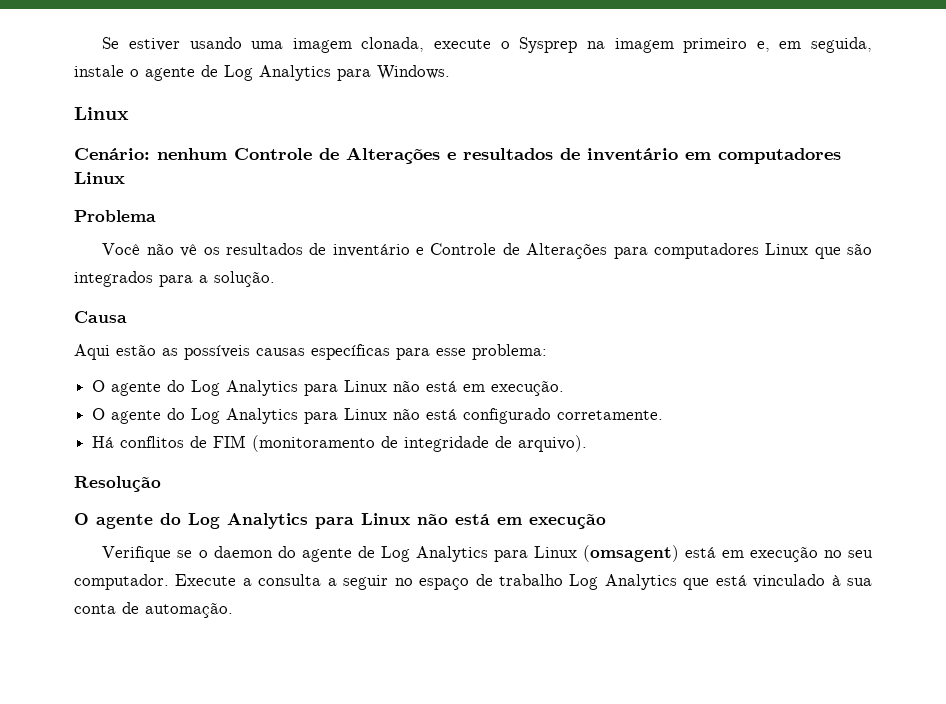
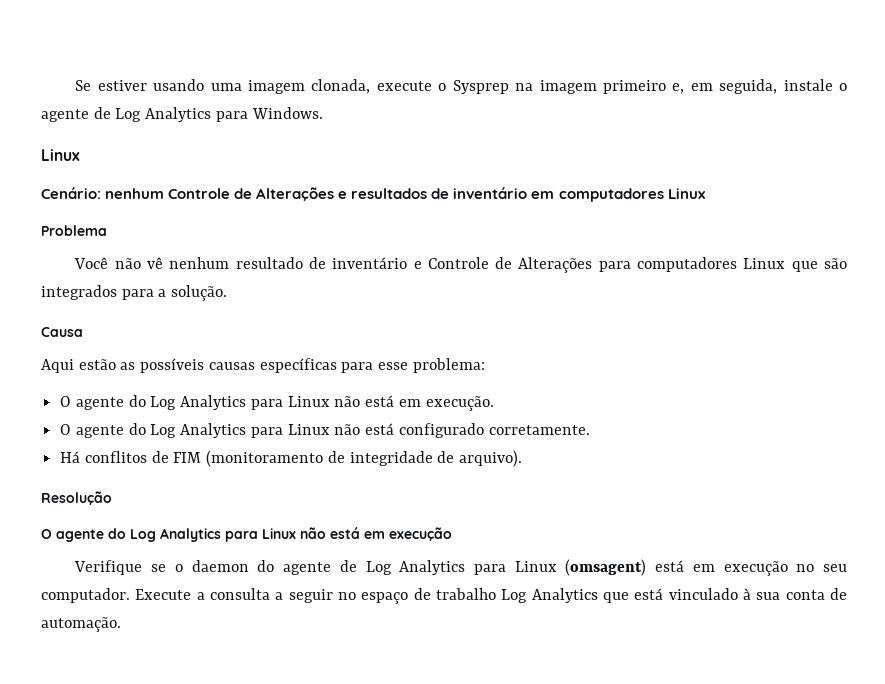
- Você não vê os resultados de inventário e Controle de Alterações para computadores Linux que são integrados para a solução.
+ Você não vê nenhum resultado de inventário e Controle de Alterações para computadores Linux que são integrados para a solução.

